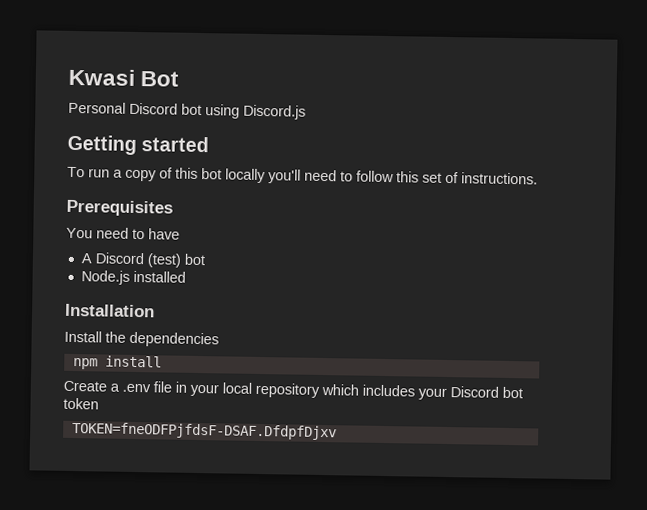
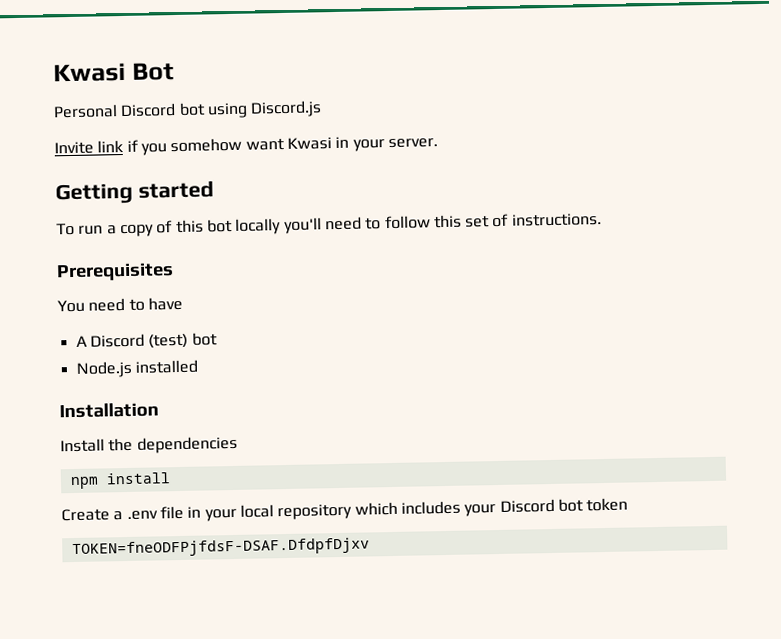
+ Invite link if you somehow want Kwasi in your server.

